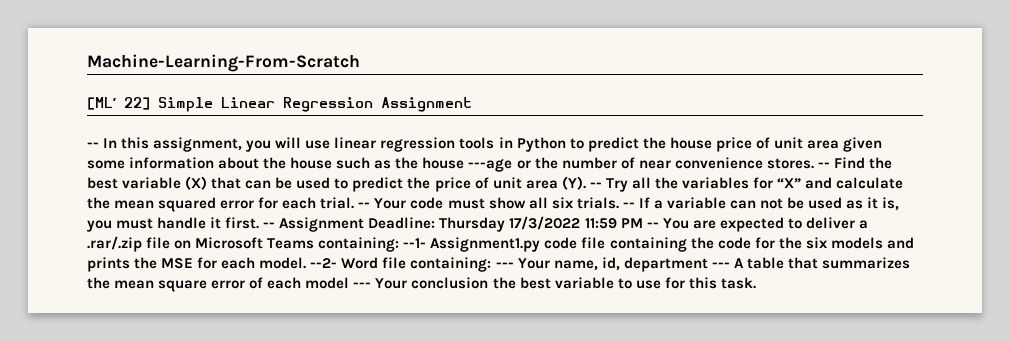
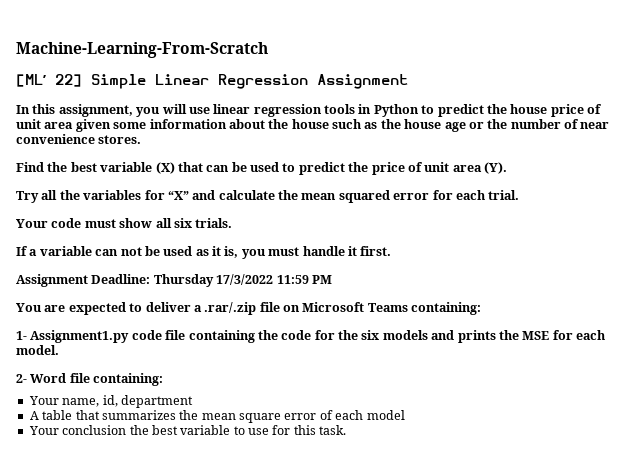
- -- In this assignment, you will use linear regression tools in Python to predict the house price of unit area given some information about the house such as the house ---age or the number of near convenience stores. -- Find the best variable (X) that can be used to predict the price of unit area (Y). -- Try all the variables for “X” and calculate the mean squared error for each trial. -- Your code must show all six trials. -- If a variable can not be used as it is, you must handle it first. -- Assignment Deadline:
+ In this assignment, you will use linear regression tools in Python to predict the house price of unit area given some information about the house such as the house age or the number of near convenience stores.
+ Find the best variable (X) that can be used to predict the price of unit area (Y).
+ Try all the variables for “X” and calculate the mean squared error for each trial.
+ Your code must show all six trials.
+ If a variable can not be used as it is, you must handle it first.
+ Assignment Deadline:
- Thursday 17/3/2022 11:59 PM -- You are expected to deliver a .rar/.zip file on Microsoft Teams containing: --1- Assignment1.py code file containing the code for the six models and prints the MSE for each model. --2- Word file containing: --- Your name, id, department --- A table that summarizes the mean square error of each model --- Your conclusion the best variable to use for this task.
+ Thursday 17/3/2022 11:59 PM
+ You are expected to deliver a .rar/.zip file on Microsoft Teams containing:
+ 1- Assignment1.py code file containing the code for the six models and prints the MSE for each model.
+ 2- Word file containing:
+ Your name, id, department
+ A table that summarizes the mean square error of each model
+ Your conclusion the best variable to use for this task.

